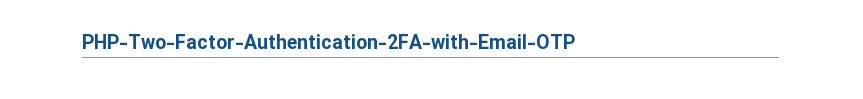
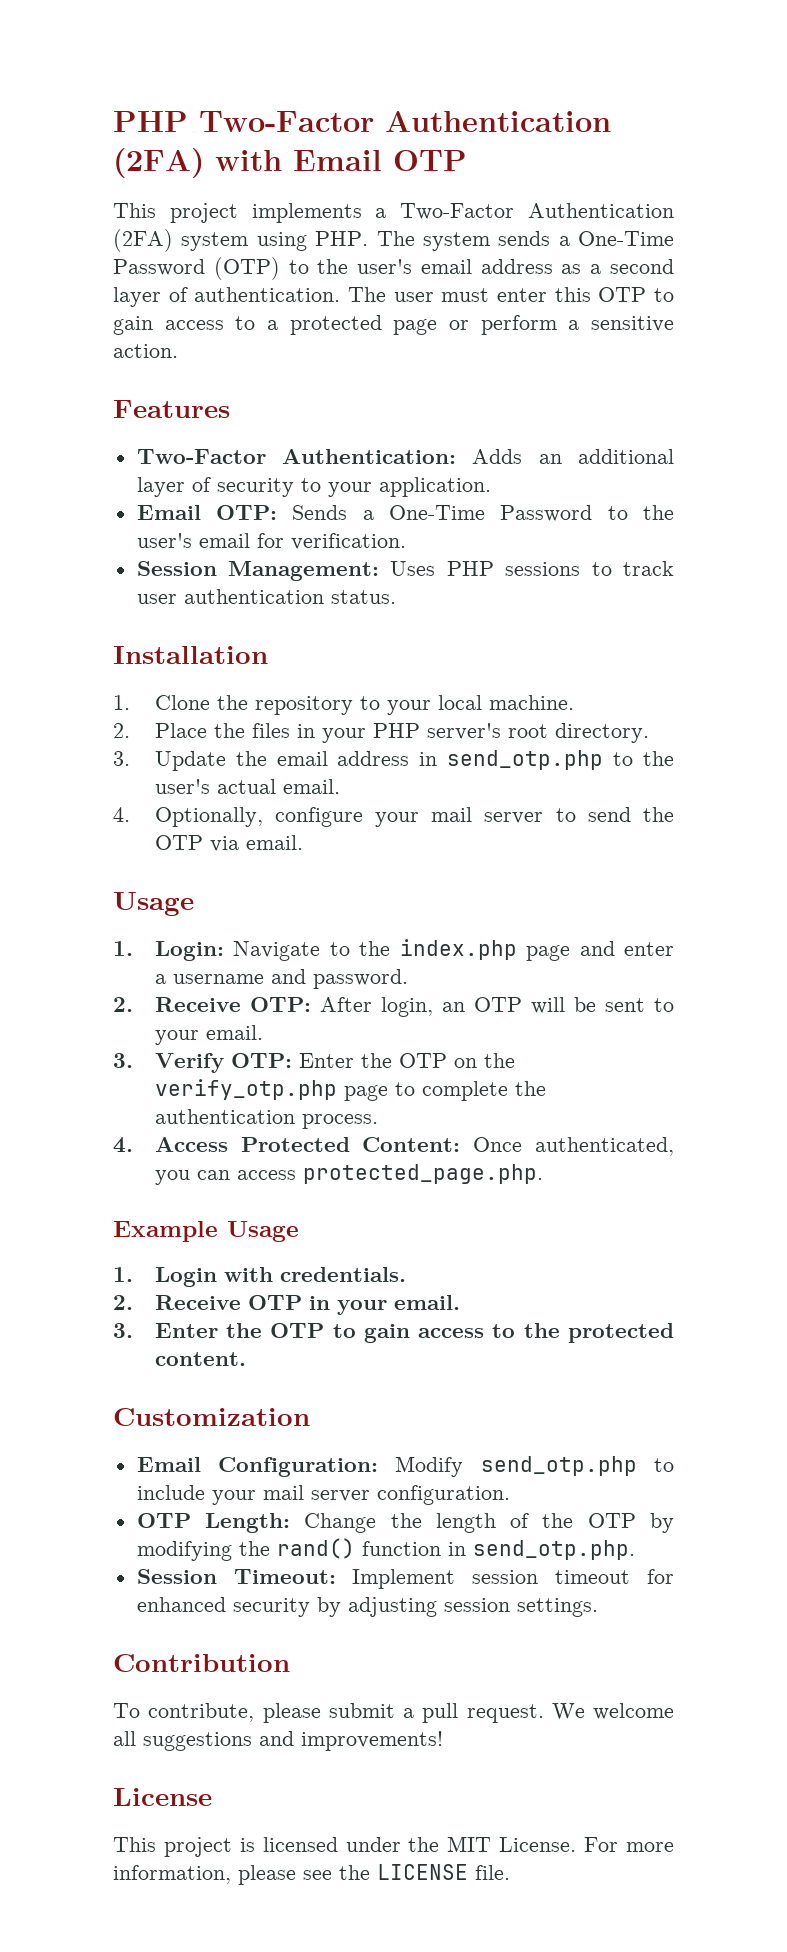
- PHP-Two-Factor-Authentication-2FA-with-Email-OTP
+ PHP Two-Factor Authentication (2FA) with Email OTP
+ This project implements a Two-Factor Authentication (2FA) system using PHP. The system sends a One-Time Password (OTP) to the user's email address as a second layer of authentication. The user must enter this OTP to gain access to a protected page or perform a sensitive action.
+ Features
+ Two-Factor Authentication: Adds an additional layer of security to your application.
+ Email OTP: Sends a One-Time Password to the user's email for verification.
+ Session Management: Uses PHP sessions to track user authentication status.
+ Installation
+ 1. Clone the repository to your local machine.
+ 2. Place the files in your PHP server's root directory.
+ 3. Update the email address in send_otp.php to the user's actual email.
+ 4. Optionally, configure your mail server to send the OTP via email.
+ Usage
+ 1. Login: Navigate to the index.php page and enter a username and password.
+ 2. Receive OTP: After login, an OTP will be sent to your email.
+ 3. Verify OTP: Enter the OTP on the verify_otp.php page to complete the authentication process.
+ 4. Access Protected Content: Once authenticated, you can access protected_page.php.
+ Example Usage
+ 1. Login with credentials.
+ 2. Receive OTP in your email.
+ 3. Enter the OTP to gain access to the protected content.
+ Customization
+ Email Configuration: Modify send_otp.php to include your mail server configuration.
+ OTP Length: Change the length of the OTP by modifying the rand() function in send_otp.php.
+ Session Timeout: Implement session timeout for enhanced security by adjusting session settings.
+ Contribution
+ To contribute, please submit a pull request. We welcome all suggestions and improvements!
+ License
+ This project is licensed under the MIT License. For more information, please see the LICENSE file.

